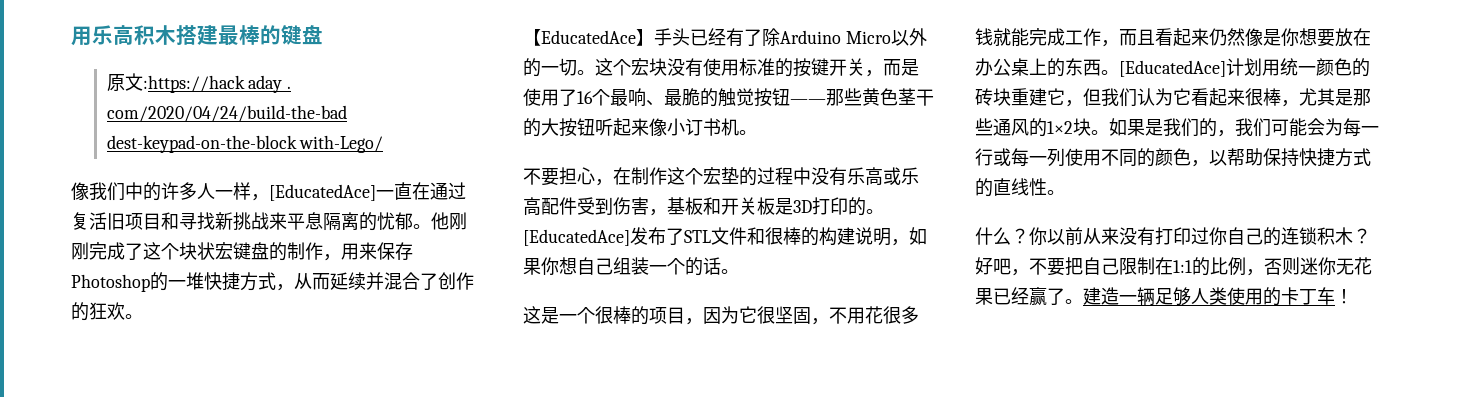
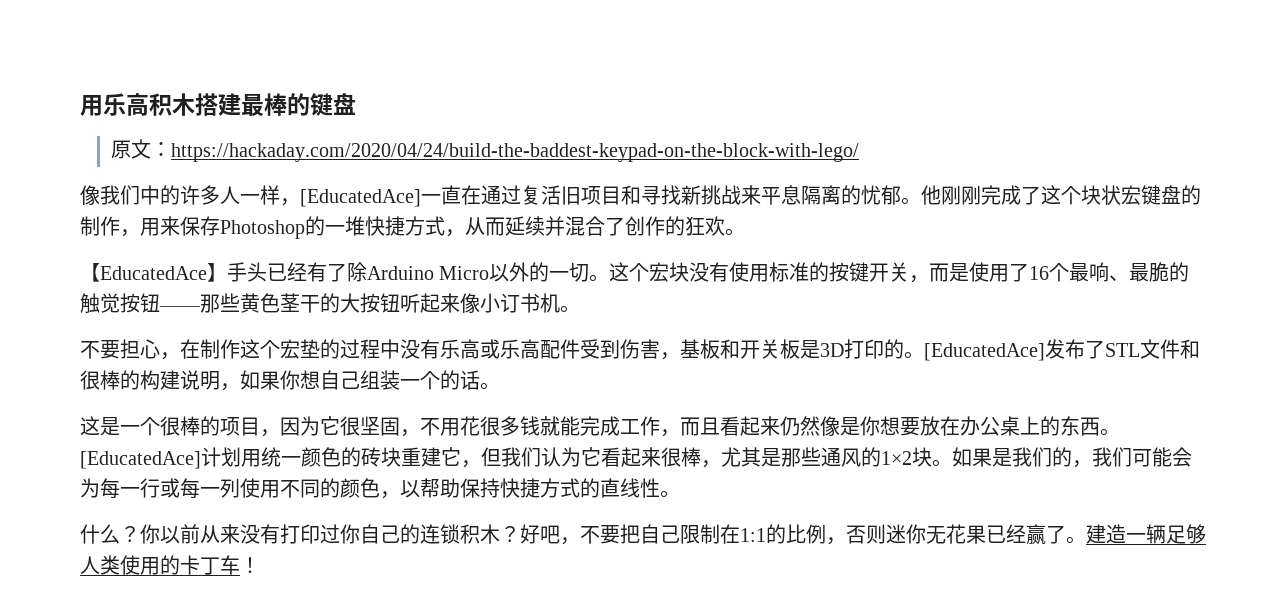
- 原文:https://hack aday . com/2020/04/24/build-the-bad dest-keypad-on-the-block with-Lego/
+ 原文：https://hackaday.com/2020/04/24/build-the-baddest-keypad-on-the-block-with-lego/

